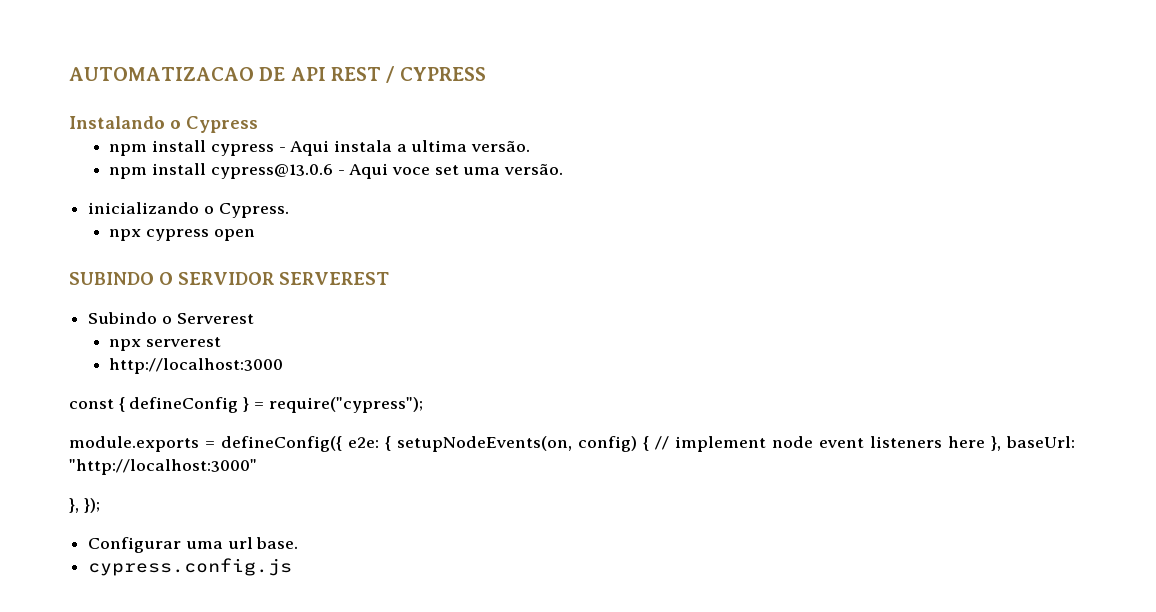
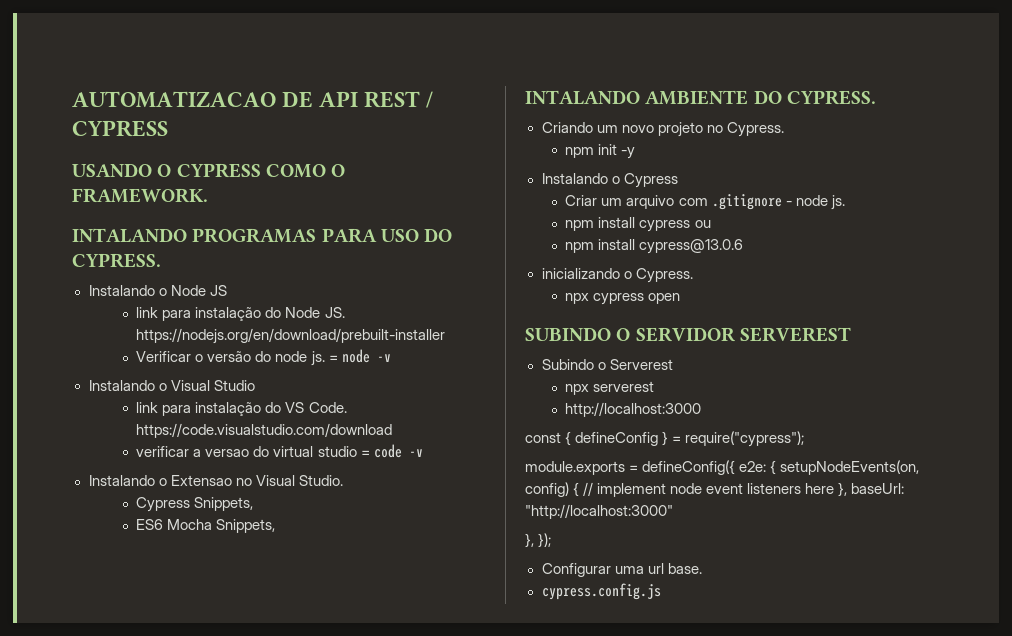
+ USANDO O CYPRESS COMO O FRAMEWORK.
+ INTALANDO PROGRAMAS PARA USO DO CYPRESS.
+ Instalando o Node JS
+ link para instalação do Node JS. https://nodejs.org/en/download/prebuilt-installer
+ Verificar o versão do node js. = node -v
+ Instalando o Visual Studio
+ link para instalação do VS Code. https://code.visualstudio.com/download
+ verificar a versao do virtual studio = code -v
+ Instalando o Extensao no Visual Studio.
+ Cypress Snippets,
+ ES6 Mocha Snippets,
+ INTALANDO AMBIENTE DO CYPRESS.
+ Criando um novo projeto no Cypress.
+ npm init -y
  Instalando o Cypress
- npm install cypress - Aqui instala a ultima versão.
- npm install cypress@13.0.6 - Aqui voce set uma versão.
+ Criar um arquivo com .gitignore - node js.
+ npm install cypress ou
+ npm install cypress@13.0.6

